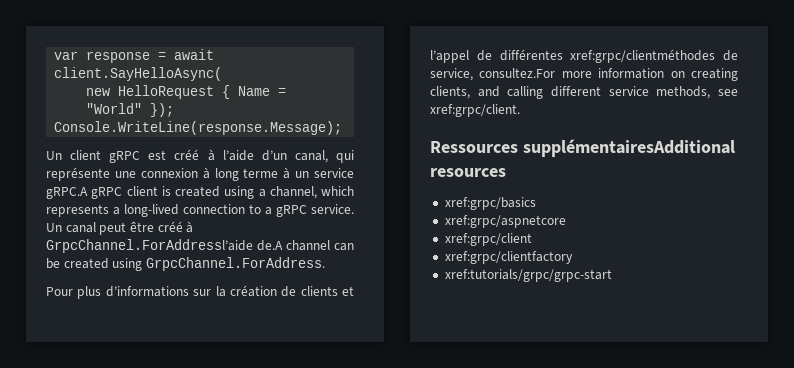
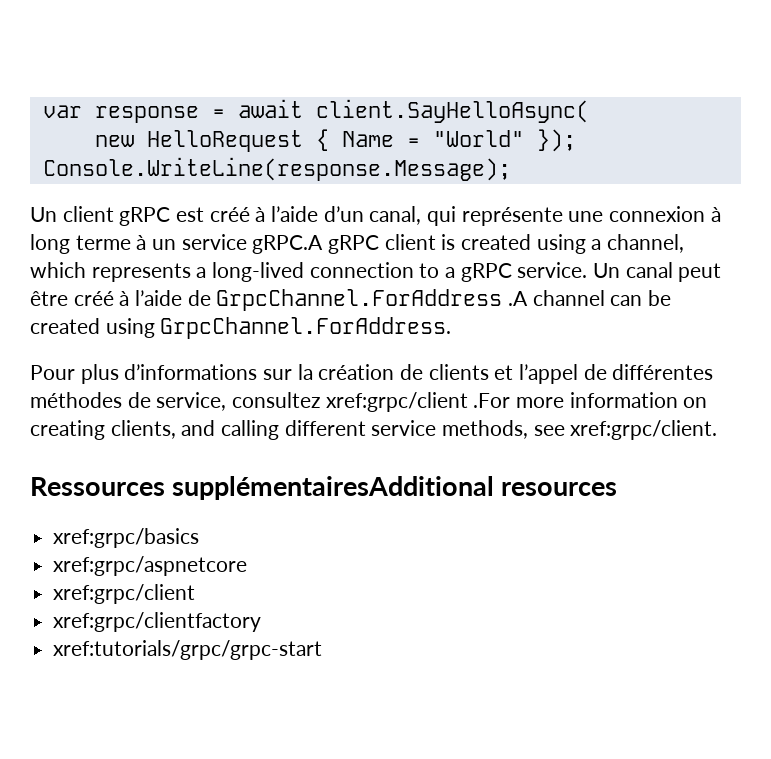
- Un canal peut être créé à GrpcChannel.ForAddressl’aide de.A channel can be created using GrpcChannel.ForAddress.
+ Un canal peut être créé à l’aide de GrpcChannel.ForAddress .A channel can be created using GrpcChannel.ForAddress.
- Pour plus d’informations sur la création de clients et l’appel de différentes xref:grpc/clientméthodes de service, consultez.For more information on creating clients, and calling different service methods, see xref:grpc/client.
+ Pour plus d’informations sur la création de clients et l’appel de différentes méthodes de service, consultez xref:grpc/client .For more information on creating clients, and calling different service methods, see xref:grpc/client.

